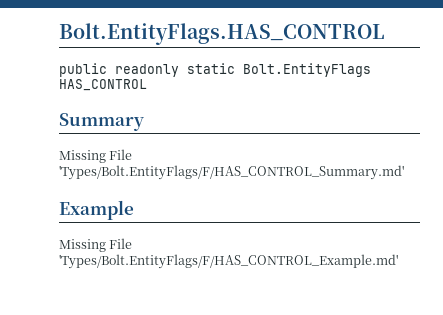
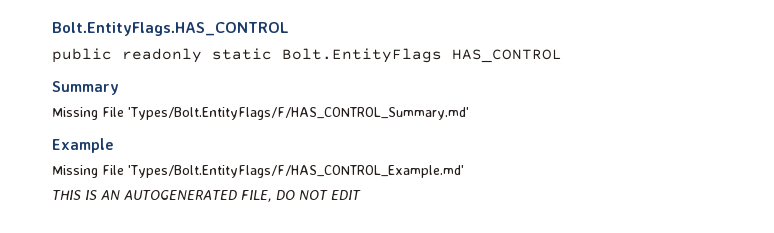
+ THIS IS AN AUTOGENERATED FILE, DO NOT EDIT

